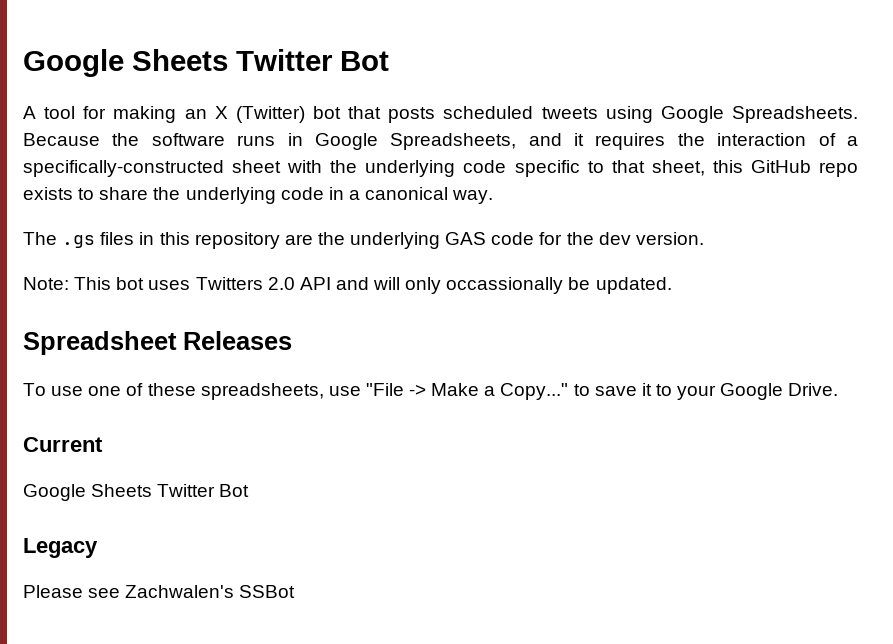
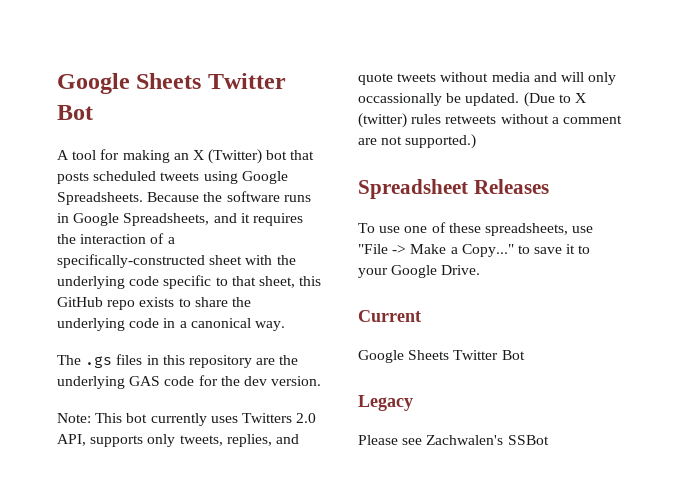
- Note: This bot uses Twitters 2.0 API and will only occassionally be updated.
+ Note: This bot currently uses Twitters 2.0 API, supports only tweets, replies, and quote tweets without media and will only occassionally be updated. (Due to X (twitter) rules retweets without a comment are not supported.)

